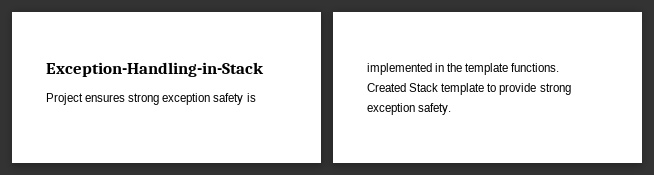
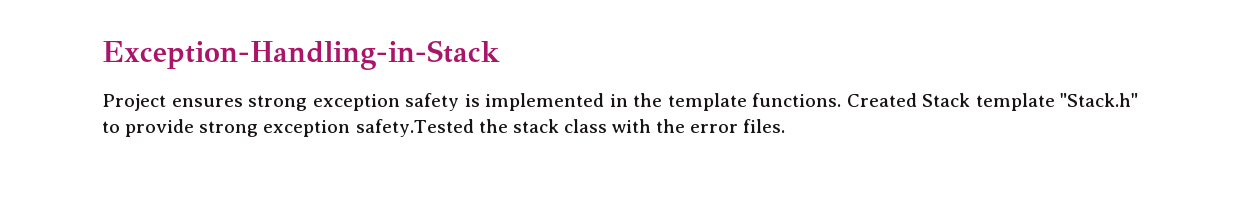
- Created Stack template to provide strong exception safety.
+ Created Stack template "Stack.h" to provide strong exception safety.Tested the stack class with the error files.

